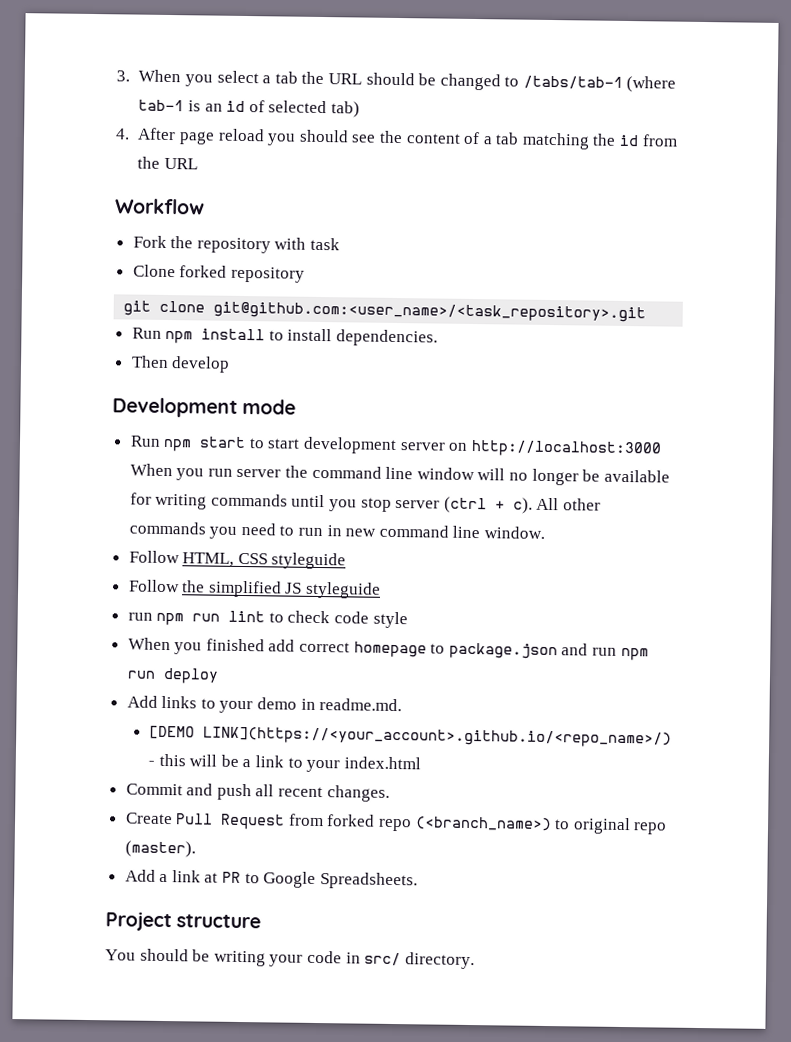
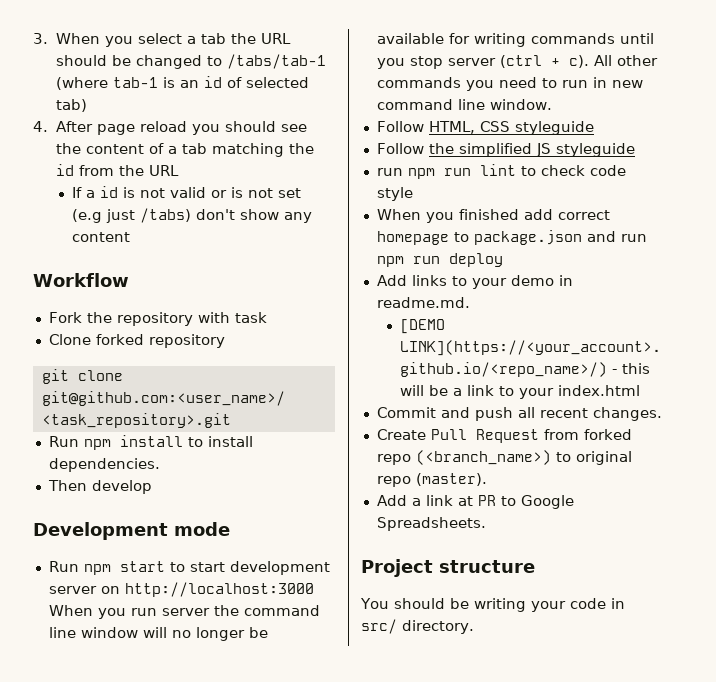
+ If a id is not valid or is not set (e.g just /tabs) don't show any content

